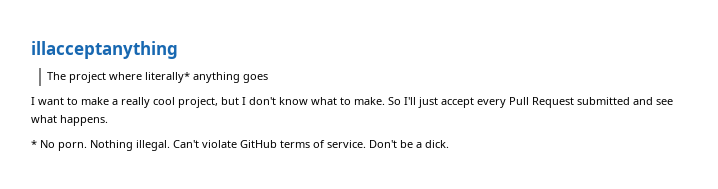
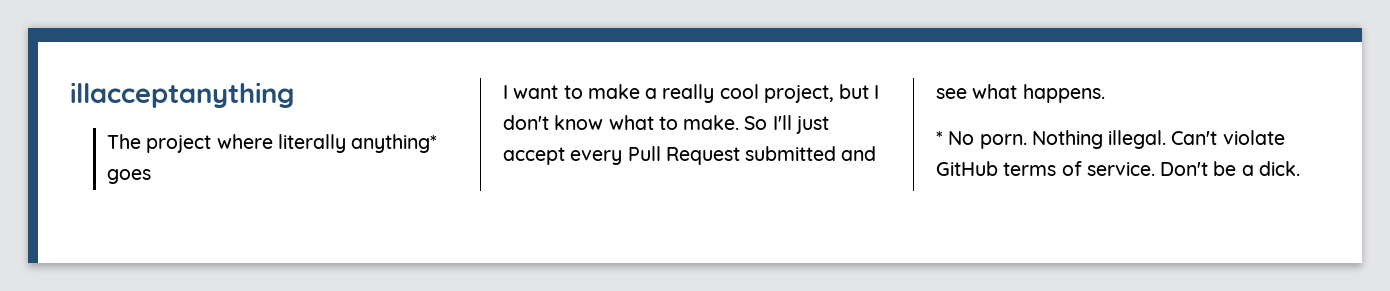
- The project where literally* anything goes
+ The project where literally anything* goes

